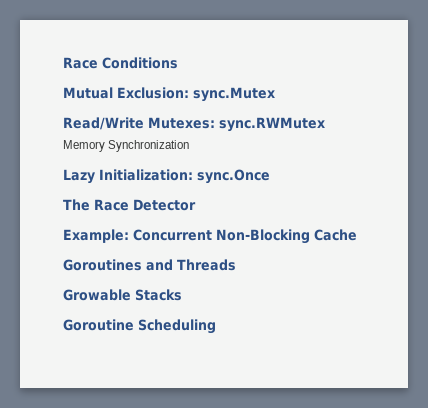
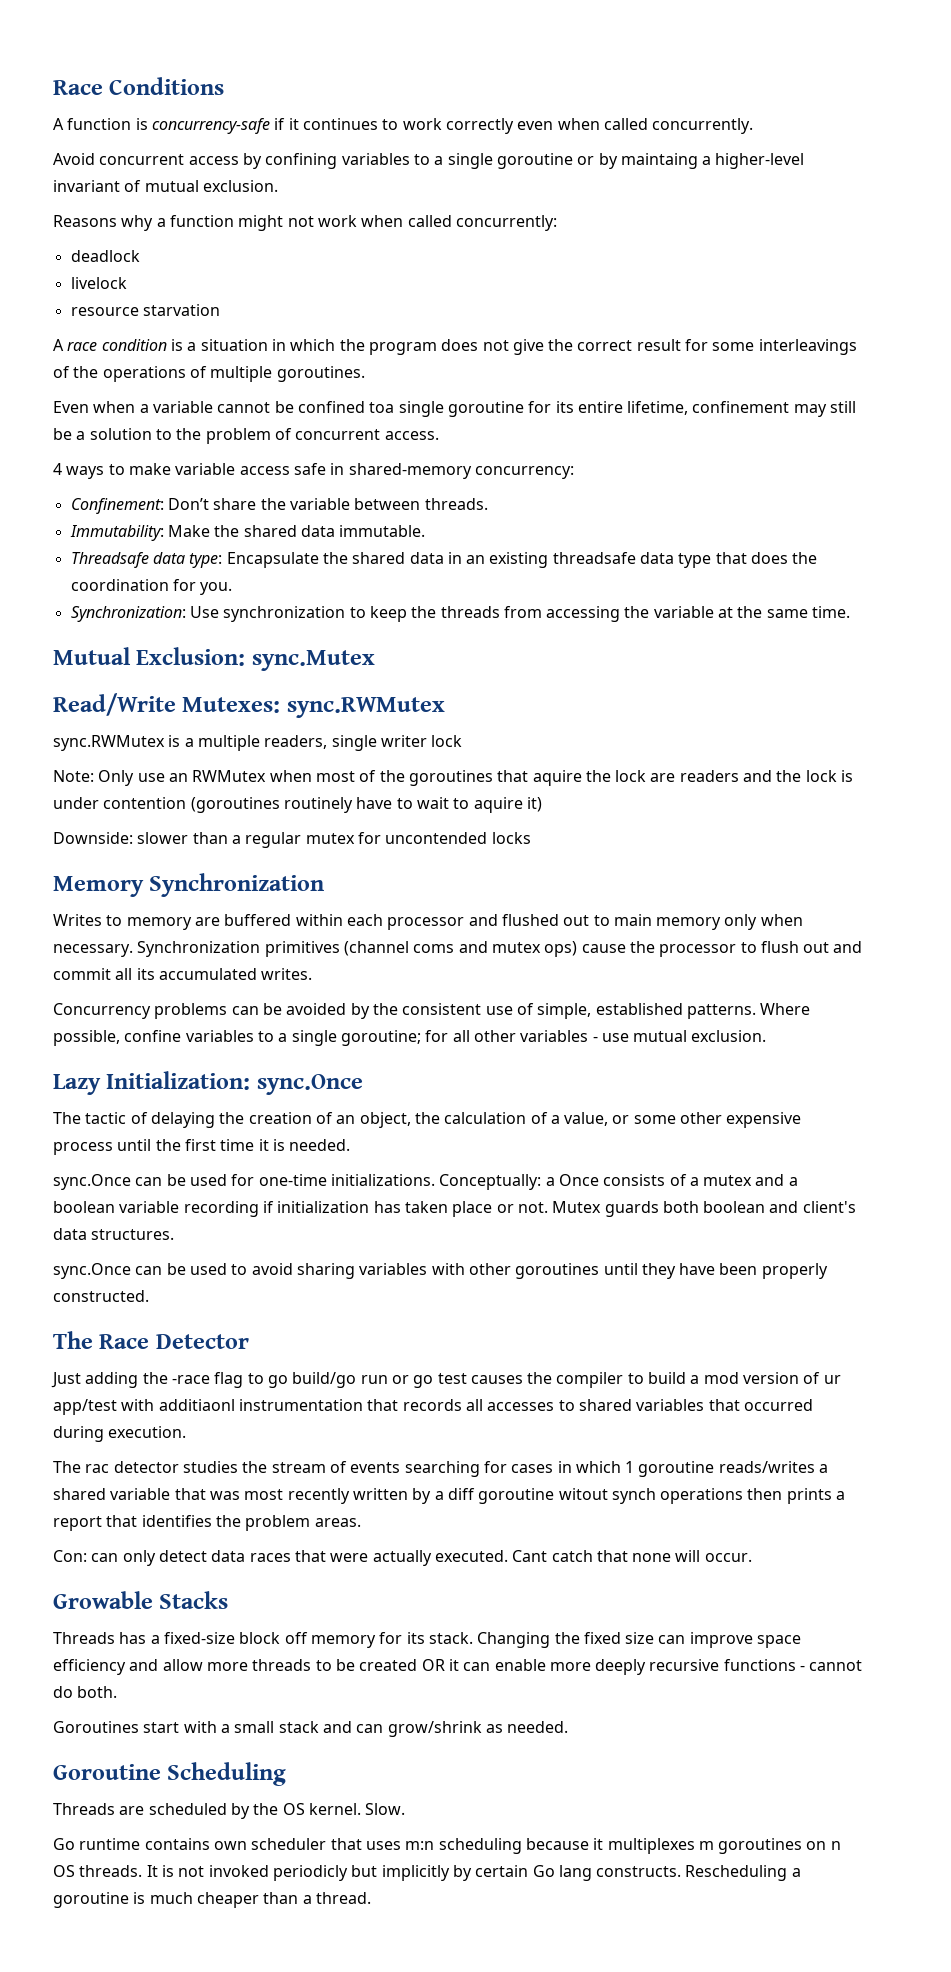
+ A function is concurrency-safe if it continues to work correctly even when called concurrently.
+ Avoid concurrent access by confining variables to a single goroutine or by maintaing a higher-level invariant of mutual exclusion.
+ Reasons why a function might not work when called concurrently:
+ deadlock
+ livelock
+ resource starvation
+ A race condition is a situation in which the program does not give the correct result for some interleavings of the operations of multiple goroutines.
+ Even when a variable cannot be confined toa single goroutine for its entire lifetime, confinement may still be a solution to the problem of concurrent access.
+ 4 ways to make variable access safe in shared-memory concurrency:
+ Confinement: Don’t share the variable between threads.
+ Immutability: Make the shared data immutable.
+ Threadsafe data type: Encapsulate the shared data in an existing threadsafe data type that does the coordination for you.
+ Synchronization: Use synchronization to keep the threads from accessing the variable at the same time.
+ sync.RWMutex is a multiple readers, single writer lock
+ Note: Only use an RWMutex when most of the goroutines that aquire the lock are readers and the lock is under contention (goroutines routinely have to wait to aquire it)
+ Downside: slower than a regular mutex for uncontended locks
  Memory Synchronization
+ Writes to memory are buffered within each processor and flushed out to main memory only when necessary. Synchronization primitives (channel coms and mutex ops) cause the processor to flush out and commit all its accumulated writes.
+ Concurrency problems can be avoided by the consistent use of simple, established patterns. Where possible, confine variables to a single goroutine; for all other variables - use mutual exclusion.
  Lazy Initialization: sync.Once
+ The tactic of delaying the creation of an object, the calculation of a value, or some other expensive process until the first time it is needed.
+ sync.Once can be used for one-time initializations. Conceptually: a Once consists of a mutex and a boolean variable recording if initialization has taken place or not. Mutex guards both boolean and client's data structures.
+ sync.Once can be used to avoid sharing variables with other goroutines until they have been properly constructed.
  The Race Detector
- Example: Concurrent Non-Blocking Cache
- Goroutines and Threads
+ Just adding the -race flag to go build/go run or go test causes the compiler to build a mod version of ur app/test with additiaonl instrumentation that records all accesses to shared variables that occurred during execution.
+ The rac detector studies the stream of events searching for cases in which 1 goroutine reads/writes a shared variable that was most recently written by a diff goroutine witout synch operations then prints a report that identifies the problem areas.
+ Con: can only detect data races that were actually executed. Cant catch that none will occur.
  Growable Stacks
+ Threads has a fixed-size block off memory for its stack. Changing the fixed size can improve space efficiency and allow more threads to be created OR it can enable more deeply recursive functions - cannot do both.
+ Goroutines start with a small stack and can grow/shrink as needed.
  Goroutine Scheduling
+ Threads are scheduled by the OS kernel. Slow.
+ Go runtime contains own scheduler that uses m:n scheduling because it multiplexes m goroutines on n OS threads. It is not invoked periodicly but implicitly by certain Go lang constructs. Rescheduling a goroutine is much cheaper than a thread.

